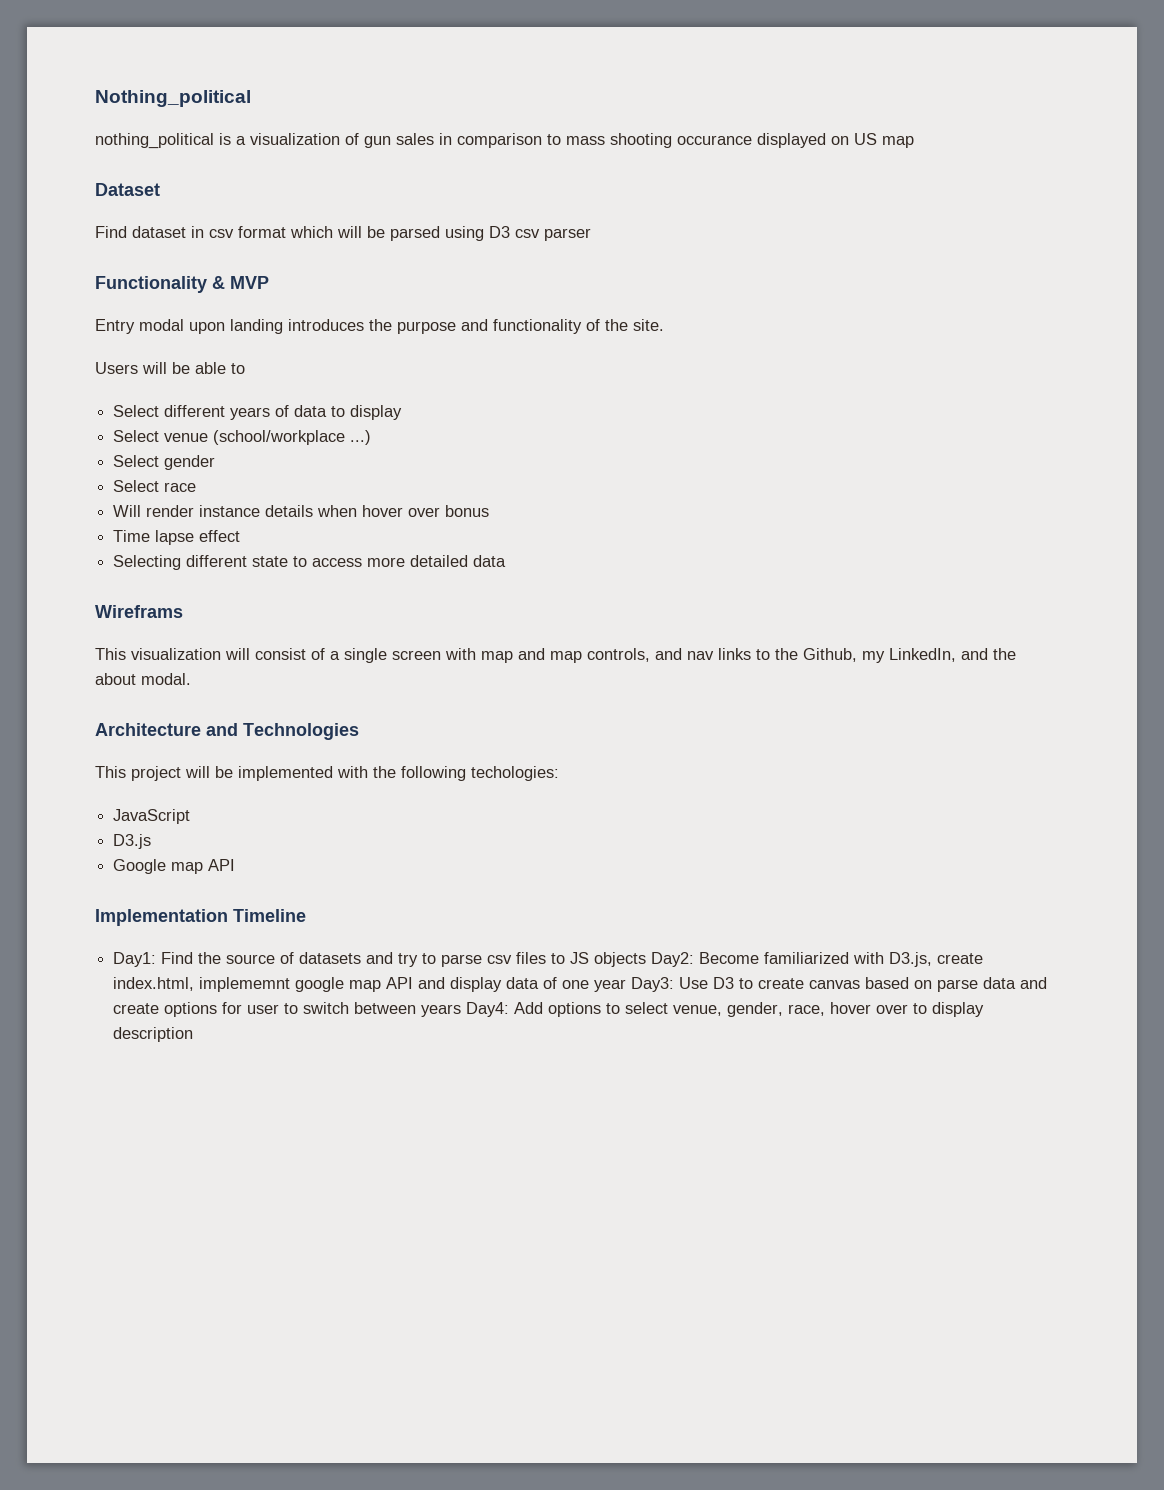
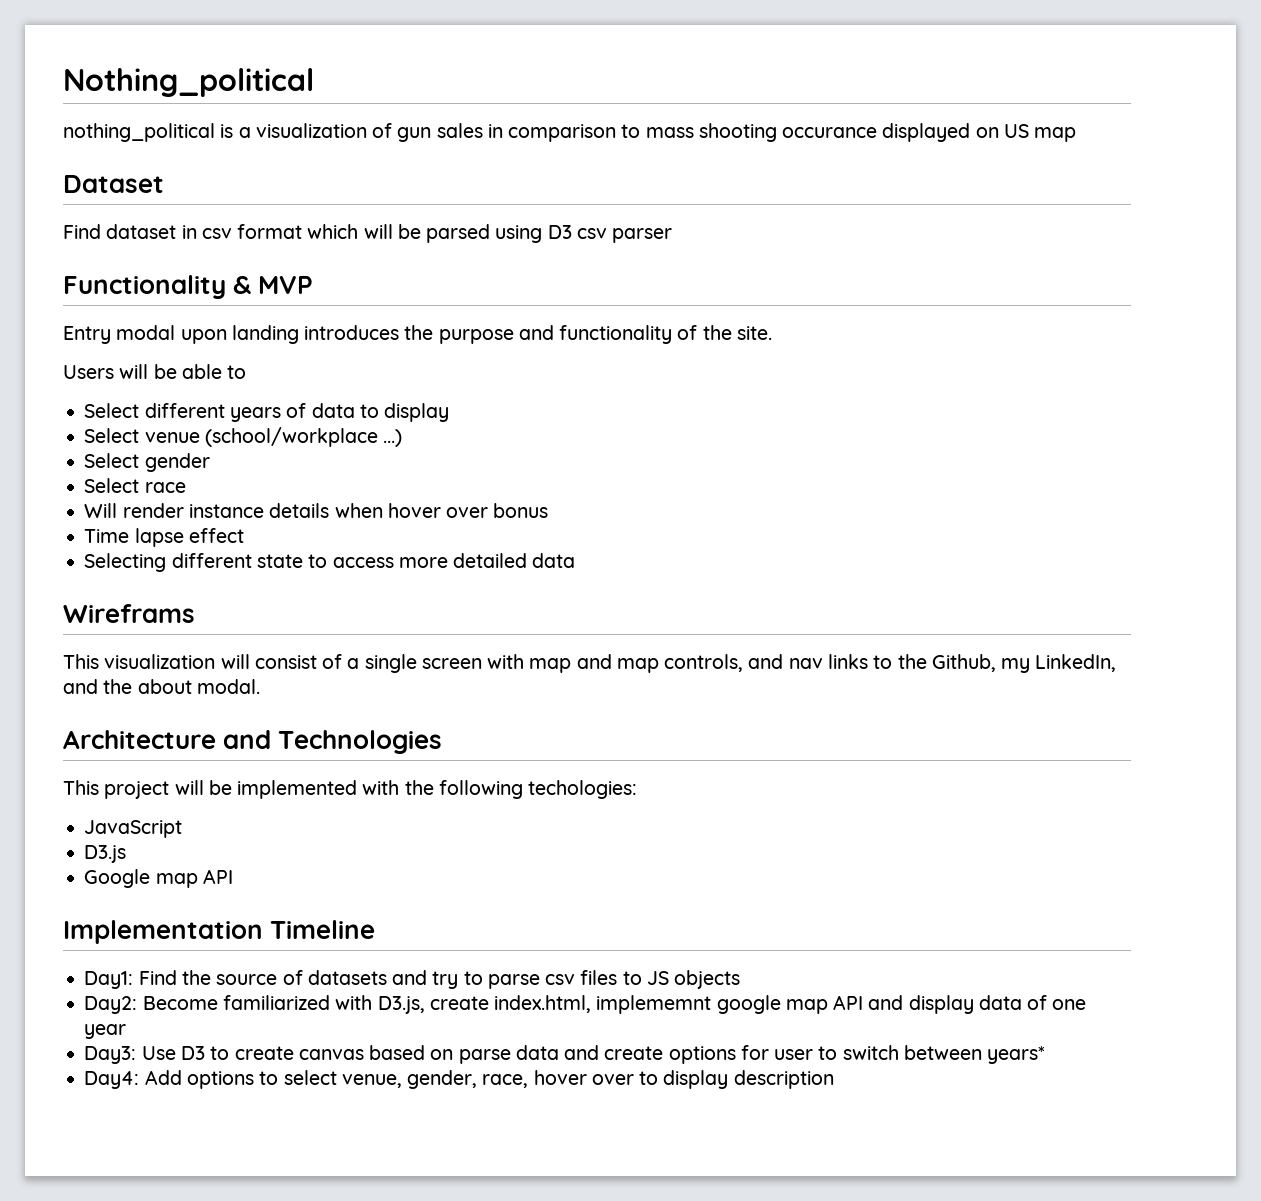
- Find the source of datasets and try to parse csv files to JS objects Day2:
+ Find the source of datasets and try to parse csv files to JS objects
+ Day2:
- Become familiarized with D3.js, create index.html, implememnt google map API and display data of one year Day3:
+ Become familiarized with D3.js, create index.html, implememnt google map API and display data of one year
+ Day3:
- Use D3 to create canvas based on parse data and create options for user to switch between years Day4:
+ Use D3 to create canvas based on parse data and create options for user to switch between years*
+ Day4:

